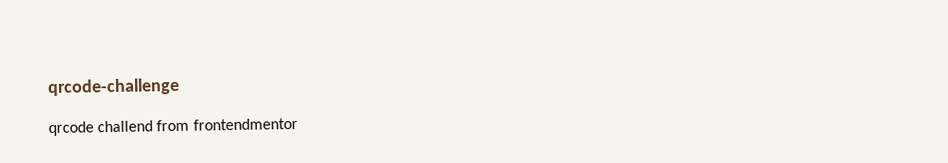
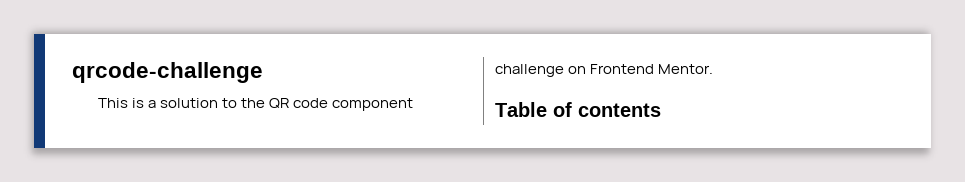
- qrcode challend from frontendmentor
+ This is a solution to the QR code component challenge on Frontend Mentor.
+ Table of contents

